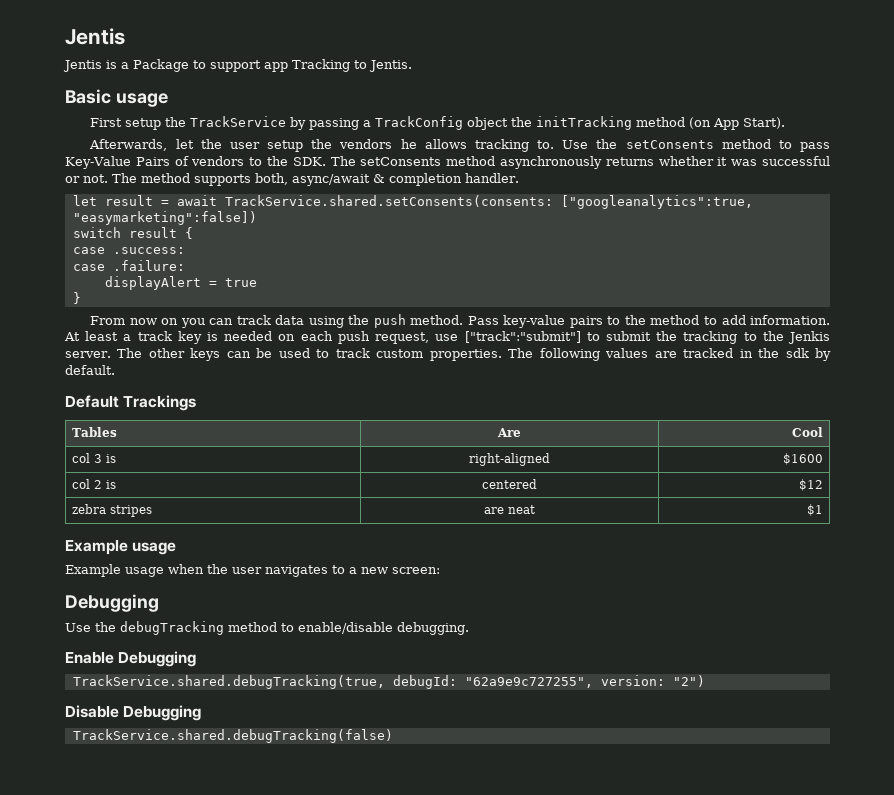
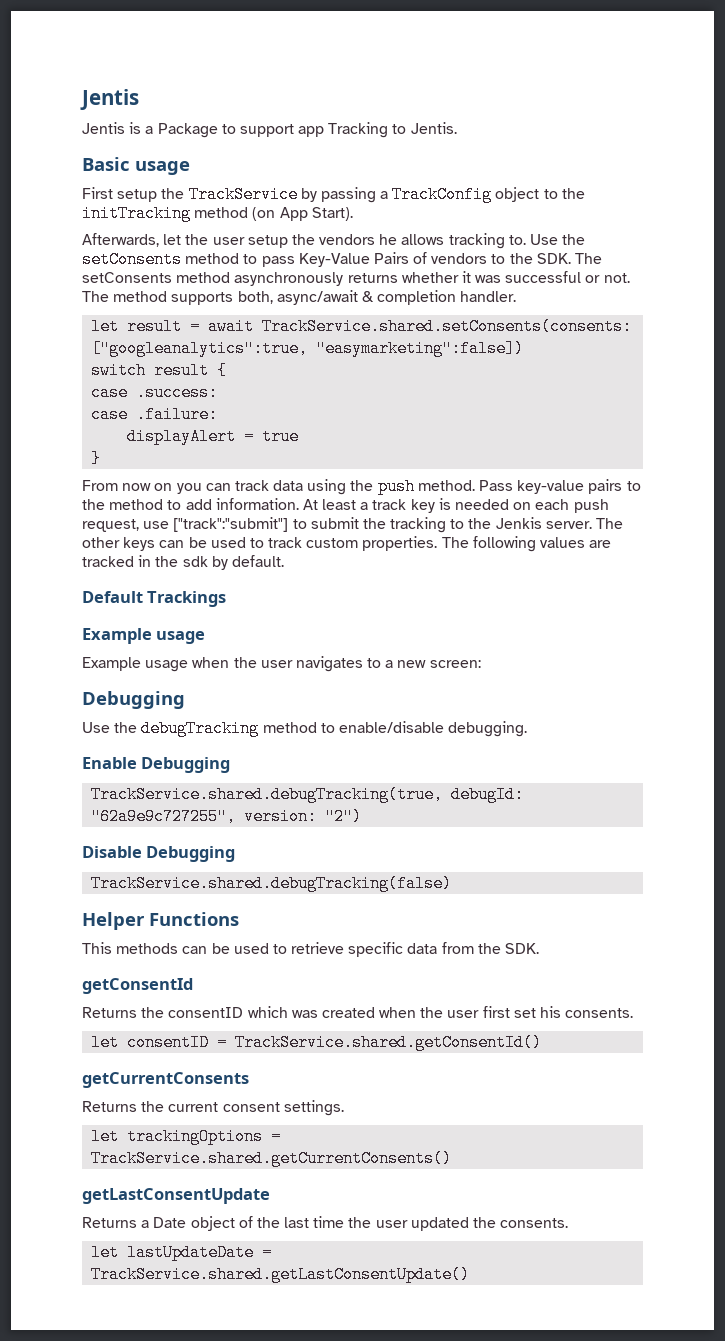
- First setup the TrackService by passing a TrackConfig object the initTracking method (on App Start).
+ First setup the TrackService by passing a TrackConfig object to the initTracking method (on App Start).
- Tables | Are | Cool
- col 3 is | right-aligned | $1600
- col 2 is | centered | $12
- zebra stripes | are neat | $1
+ Helper Functions
+ This methods can be used to retrieve specific data from the SDK.
+ getConsentId
+ Returns the consentID which was created when the user first set his consents.
+ let consentID = TrackService.shared.getConsentId()
+ getCurrentConsents
+ Returns the current consent settings.
+ let trackingOptions = TrackService.shared.getCurrentConsents()
+ getLastConsentUpdate
+ Returns a Date object of the last time the user updated the consents.
+ let lastUpdateDate = TrackService.shared.getLastConsentUpdate()

